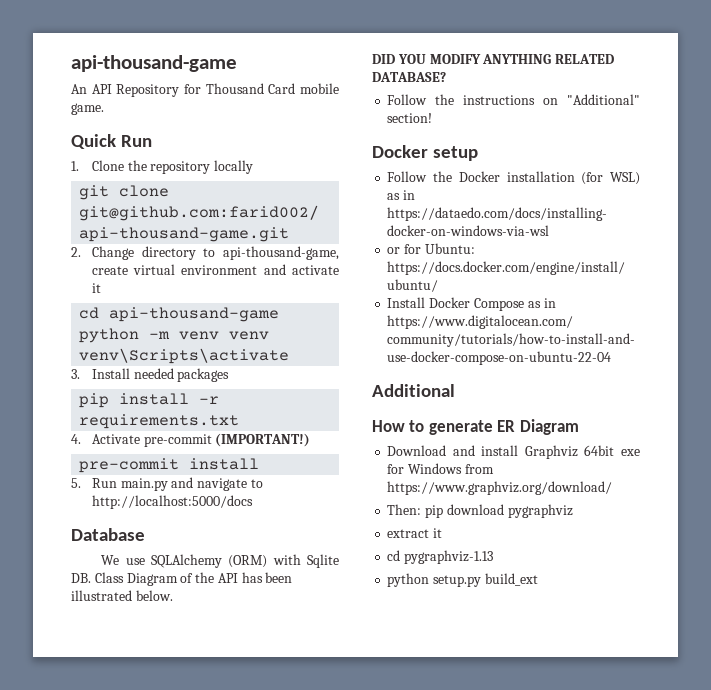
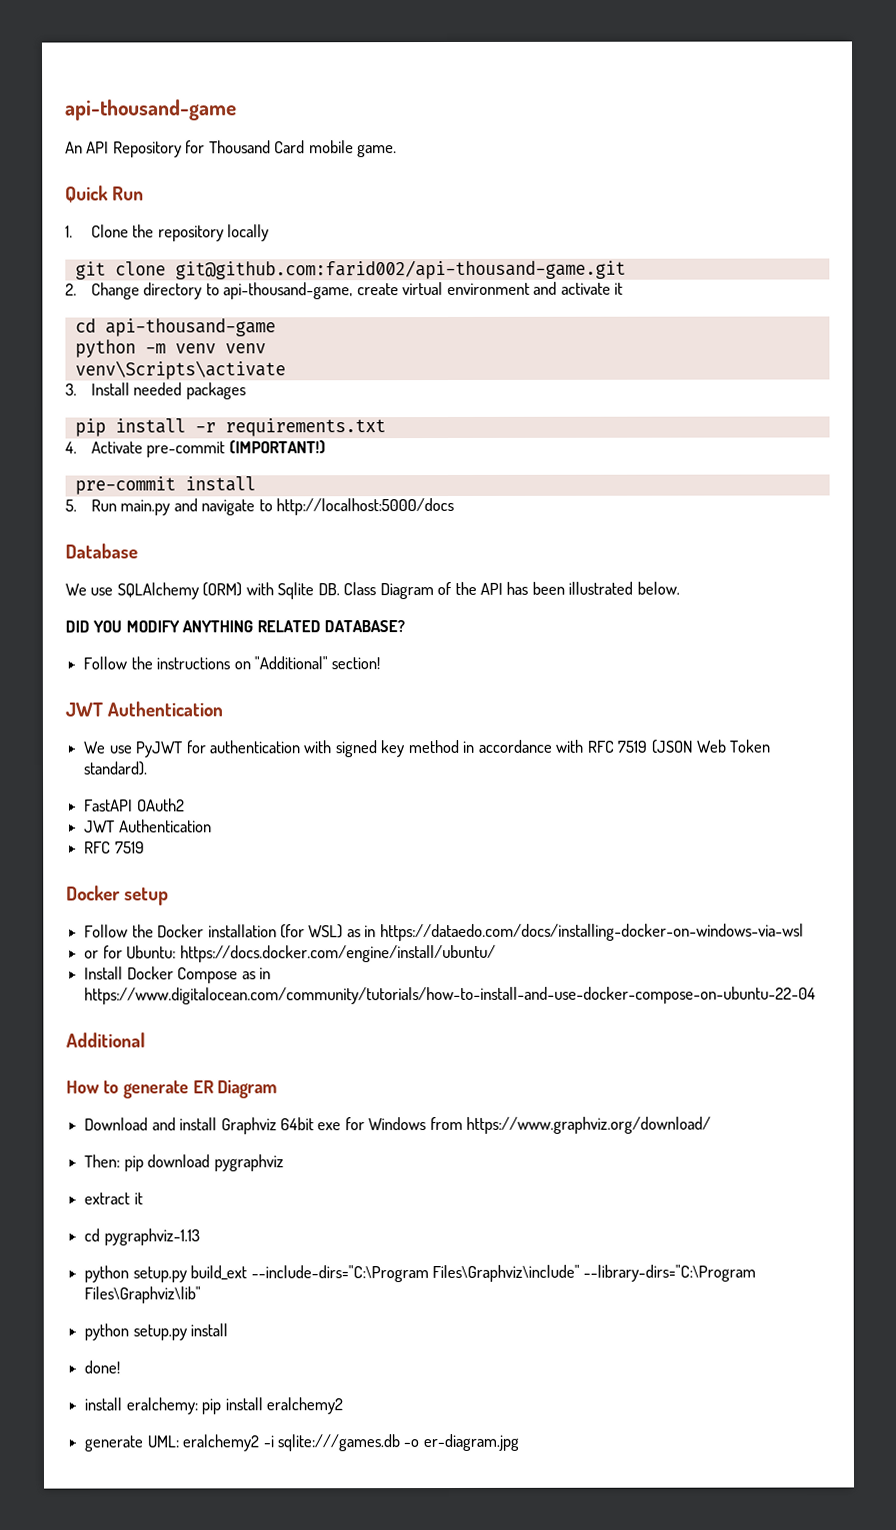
  Follow the instructions on "Additional" section!
+ JWT Authentication
+ We use PyJWT for authentication with signed key method in accordance with RFC 7519 (JSON Web Token standard).
+ FastAPI OAuth2
+ JWT Authentication
+ RFC 7519
- python setup.py build_ext
+ python setup.py build_ext --include-dirs="C:\Program Files\Graphviz\include" --library-dirs="C:\Program Files\Graphviz\lib"
+ python setup.py install
+ done!
+ install eralchemy: pip install eralchemy2
+ generate UML: eralchemy2 -i sqlite:///games.db -o er-diagram.jpg

